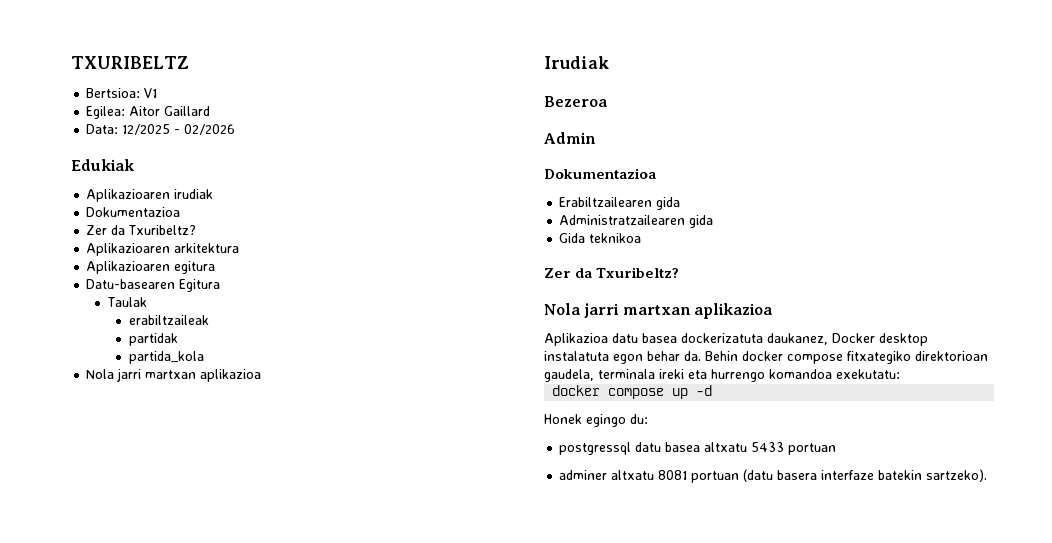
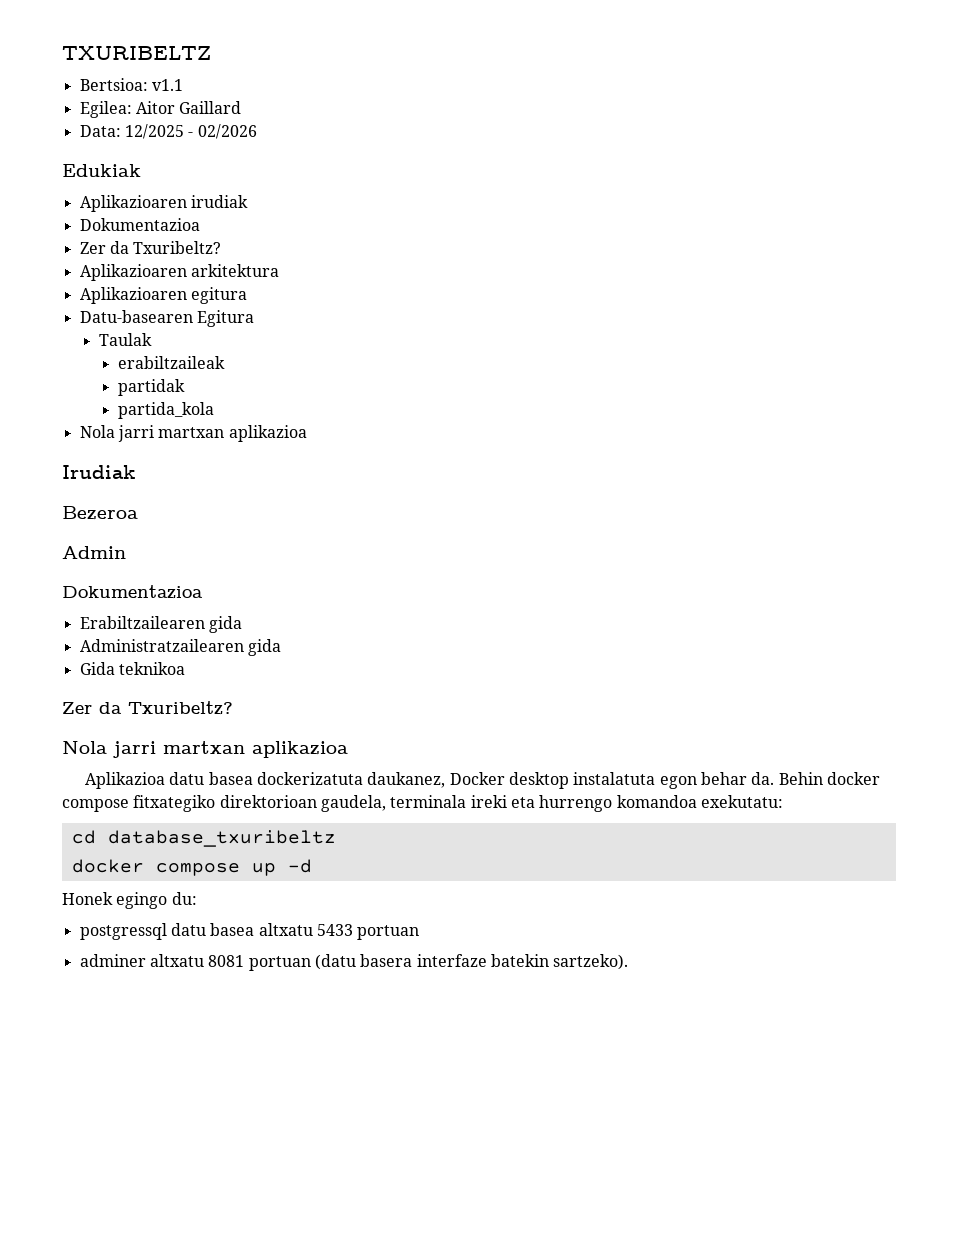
- Bertsioa: V1
+ Bertsioa: v1.1
+ cd database_txuribeltz

